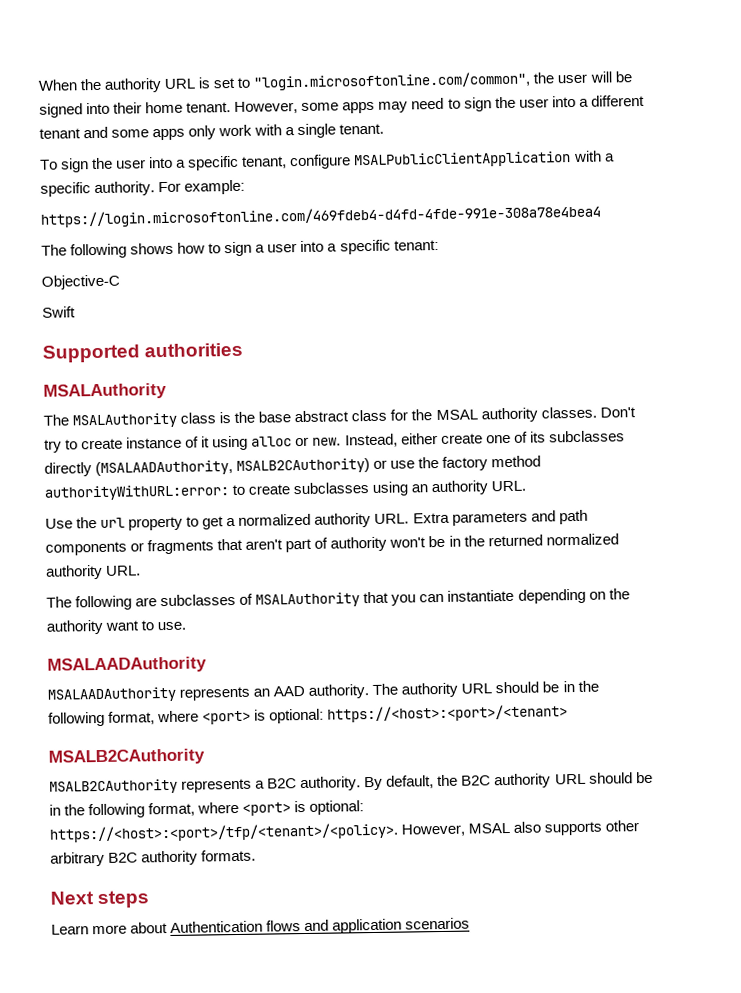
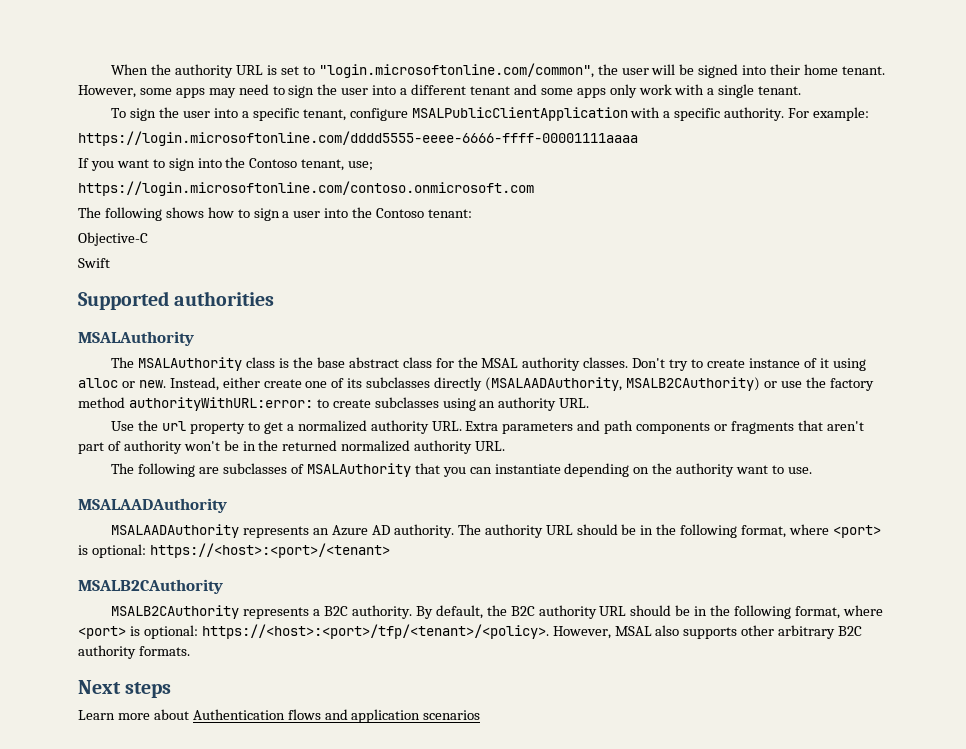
- https://login.microsoftonline.com/469fdeb4-d4fd-4fde-991e-308a78e4bea4
+ https://login.microsoftonline.com/dddd5555-eeee-6666-ffff-00001111aaaa
+ If you want to sign into the Contoso tenant, use;
+ https://login.microsoftonline.com/contoso.onmicrosoft.com
- The following shows how to sign a user into a specific tenant:
+ The following shows how to sign a user into the Contoso tenant:
- MSALAADAuthority represents an AAD authority.
+ MSALAADAuthority represents an Azure AD authority.

